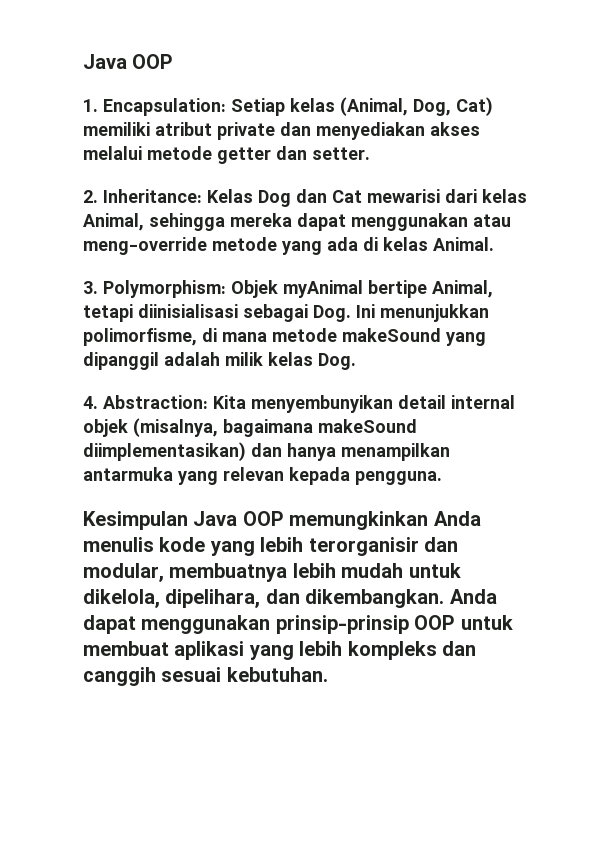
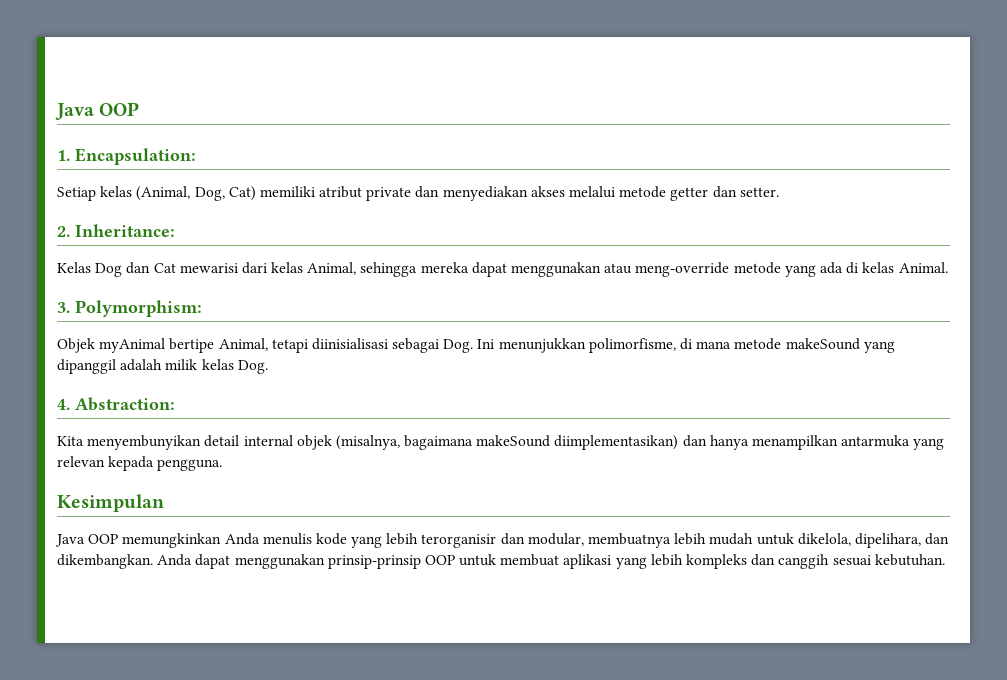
- 1. Encapsulation: Setiap kelas (Animal, Dog, Cat) memiliki atribut private dan menyediakan akses melalui metode getter dan setter.
+ 1. Encapsulation:
+ Setiap kelas (Animal, Dog, Cat) memiliki atribut private dan menyediakan akses melalui metode getter dan setter.
- 2. Inheritance: Kelas Dog dan Cat mewarisi dari kelas Animal, sehingga mereka dapat menggunakan atau meng-override metode yang ada di kelas Animal.
+ 2. Inheritance:
+ Kelas Dog dan Cat mewarisi dari kelas Animal, sehingga mereka dapat menggunakan atau meng-override metode yang ada di kelas Animal.
- 3. Polymorphism: Objek myAnimal bertipe Animal, tetapi diinisialisasi sebagai Dog. Ini menunjukkan polimorfisme, di mana metode makeSound yang dipanggil adalah milik kelas Dog.
+ 3. Polymorphism:
+ Objek myAnimal bertipe Animal, tetapi diinisialisasi sebagai Dog. Ini menunjukkan polimorfisme, di mana metode makeSound yang dipanggil adalah milik kelas Dog.
- 4. Abstraction: Kita menyembunyikan detail internal objek (misalnya, bagaimana makeSound diimplementasikan) dan hanya menampilkan antarmuka yang relevan kepada pengguna.
+ 4. Abstraction:
+ Kita menyembunyikan detail internal objek (misalnya, bagaimana makeSound diimplementasikan) dan hanya menampilkan antarmuka yang relevan kepada pengguna.
- Kesimpulan Java OOP memungkinkan Anda menulis kode yang lebih terorganisir dan modular, membuatnya lebih mudah untuk dikelola, dipelihara, dan dikembangkan.
+ Kesimpulan
+ Java OOP memungkinkan Anda menulis kode yang lebih terorganisir dan modular, membuatnya lebih mudah untuk dikelola, dipelihara, dan dikembangkan.

